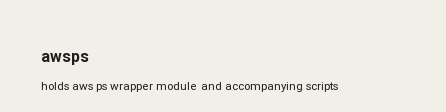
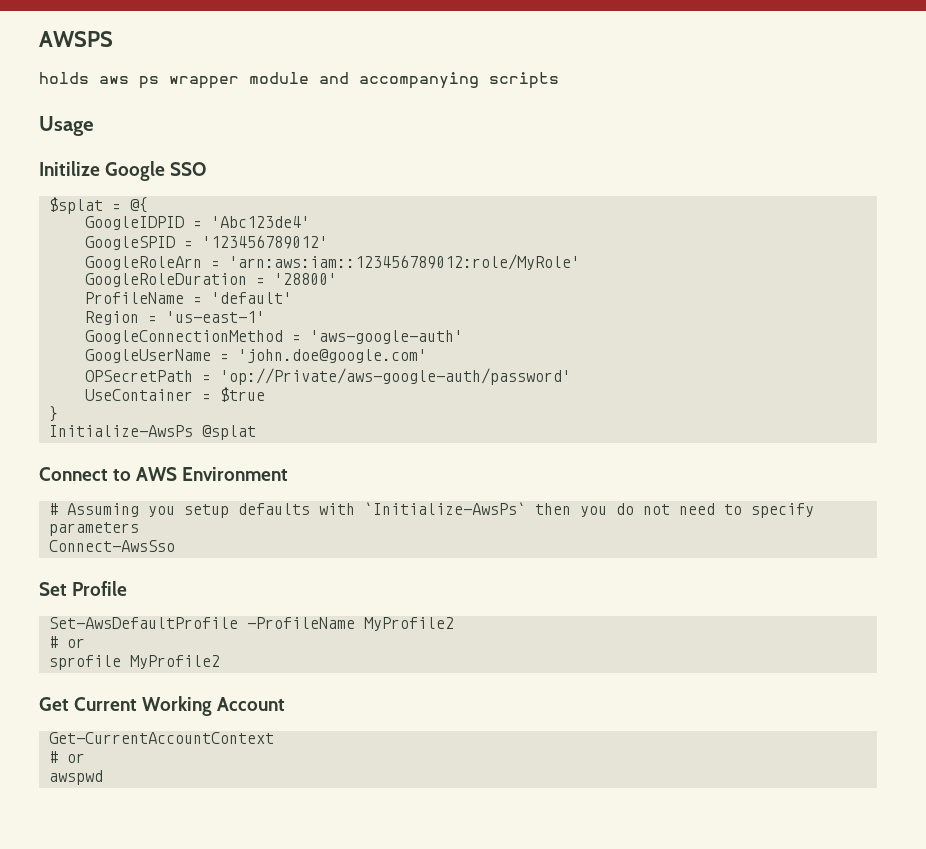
- awsps
+ AWSPS
+ Usage
+ Initilize Google SSO
+ $splat = @{
+ GoogleIDPID = 'Abc123de4'
+ GoogleSPID = '123456789012'
+ GoogleRoleArn = 'arn:aws:iam::123456789012:role/MyRole'
+ GoogleRoleDuration = '28800'
+ ProfileName = 'default'
+ Region = 'us-east-1'
+ GoogleConnectionMethod = 'aws-google-auth'
+ GoogleUserName = 'john.doe@google.com'
+ OPSecretPath = 'op://Private/aws-google-auth/password'
+ UseContainer = $true
+ }
+ Initialize-AwsPs @splat
+ Connect to AWS Environment
+ # Assuming you setup defaults with `Initialize-AwsPs` then you do not need to specify parameters
+ Connect-AwsSso
+ Set Profile
+ Set-AwsDefaultProfile -ProfileName MyProfile2
+ # or
+ sprofile MyProfile2
+ Get Current Working Account
+ Get-CurrentAccountContext
+ # or
+ awspwd

